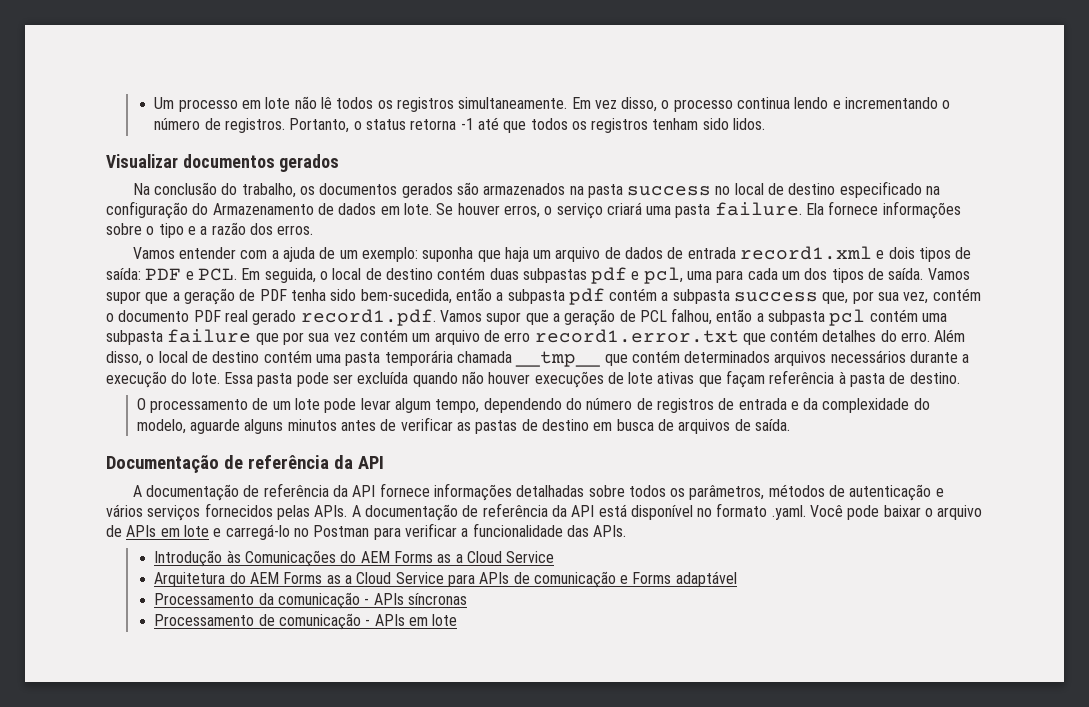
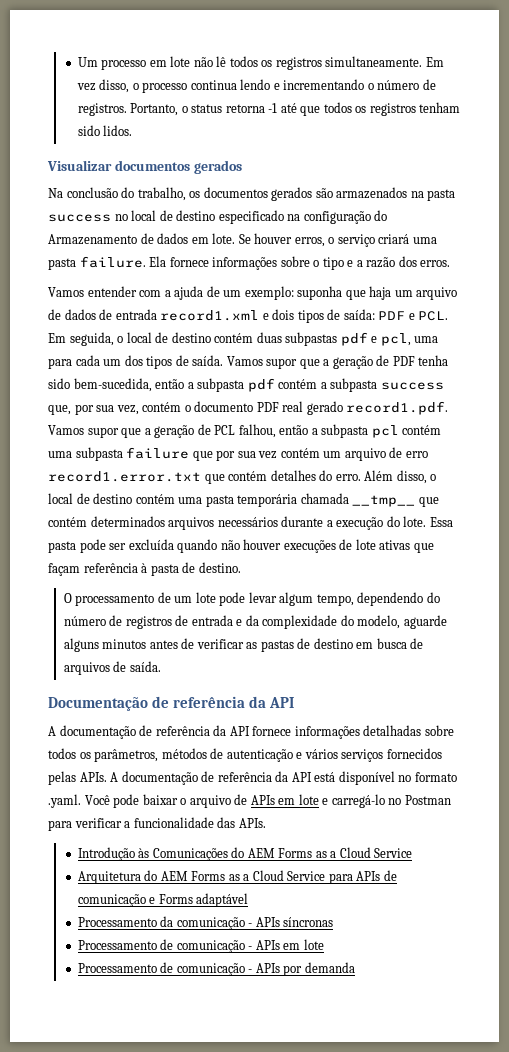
+ Processamento de comunicação - APIs por demanda

